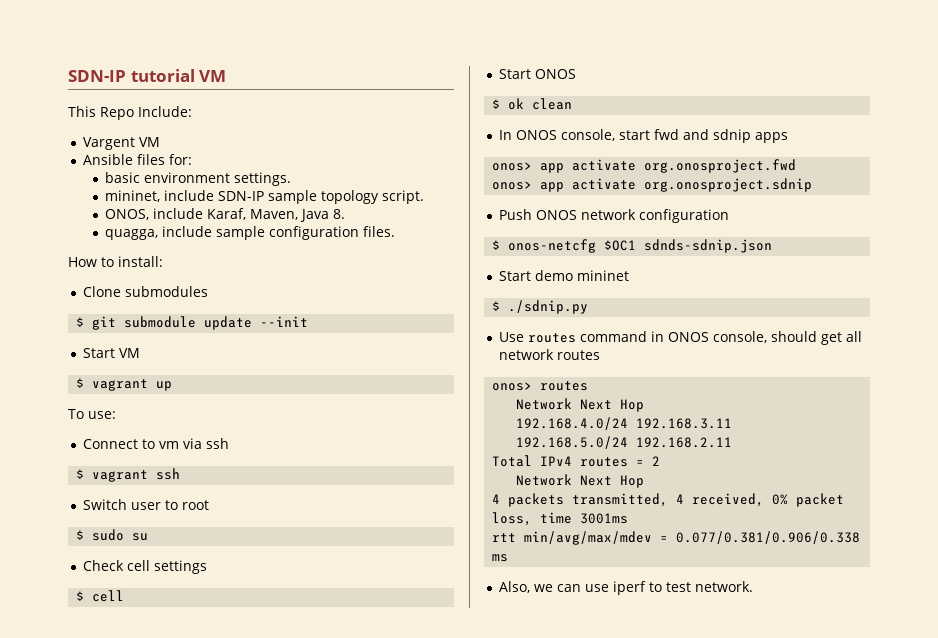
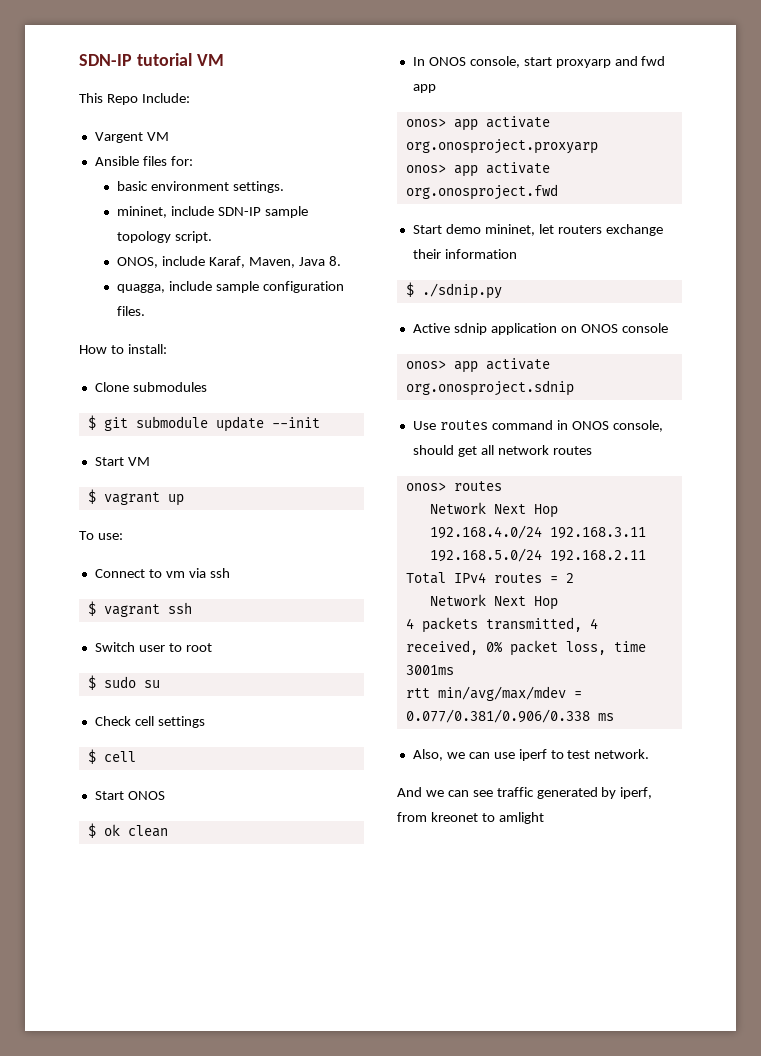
- In ONOS console, start fwd and sdnip apps
+ In ONOS console, start proxyarp and fwd app
+ onos> app activate org.onosproject.proxyarp
  onos> app activate org.onosproject.fwd
+ Start demo mininet, let routers exchange their information
+ $ ./sdnip.py
+ Active sdnip application on ONOS console
  onos> app activate org.onosproject.sdnip
- Push ONOS network configuration
- $ onos-netcfg $OC1 sdnds-sdnip.json
- Start demo mininet
- $ ./sdnip.py
+ And we can see traffic generated by iperf, from kreonet to amlight

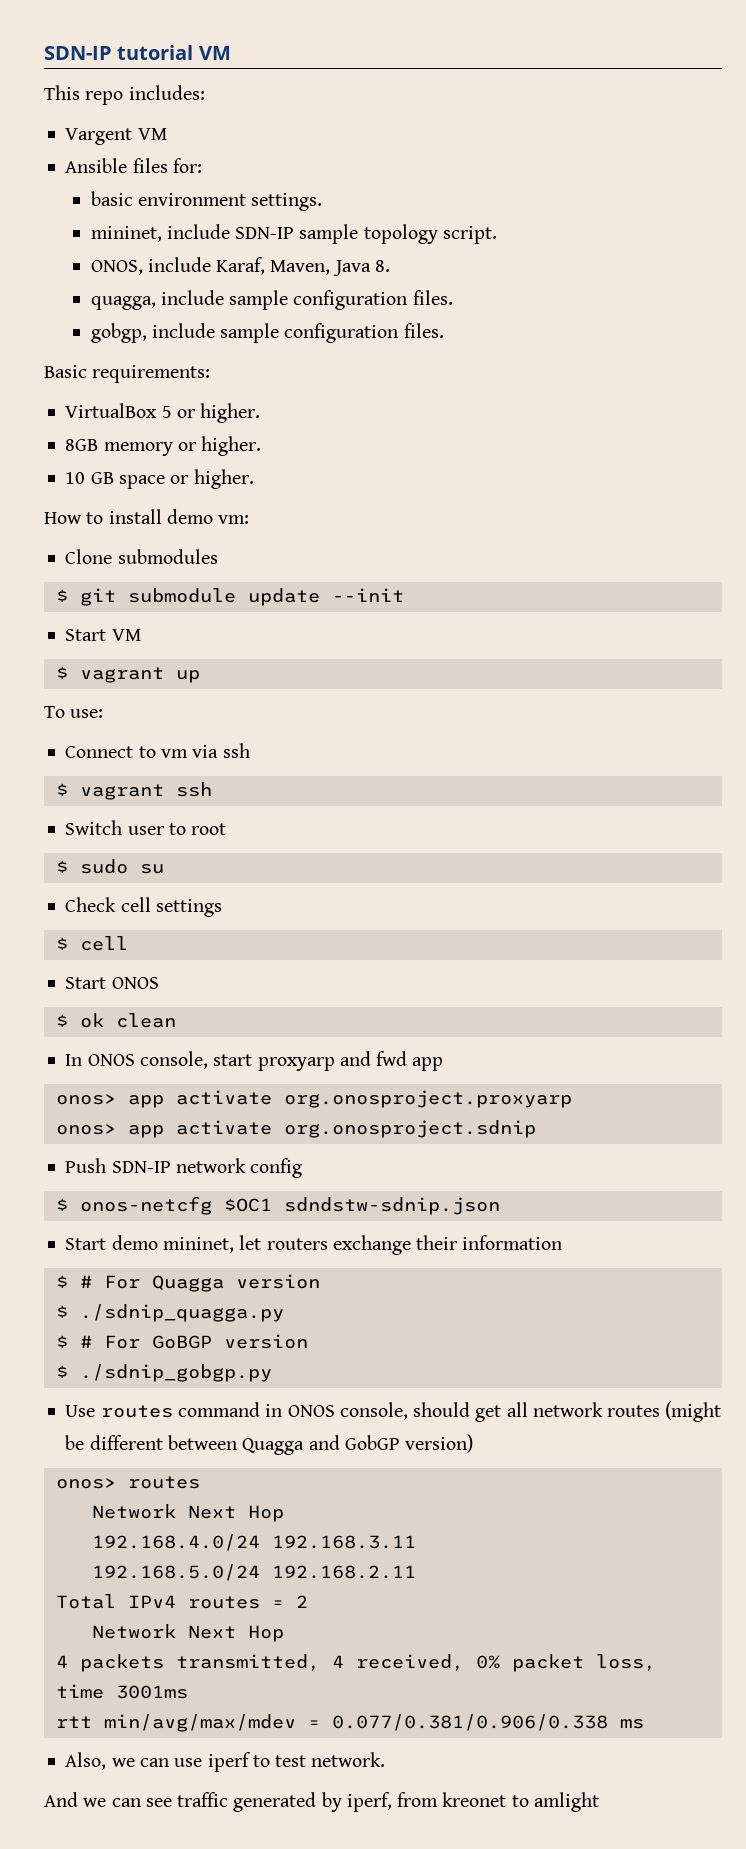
- This Repo Include:
+ This repo includes:
+ gobgp, include sample configuration files.
+ Basic requirements:
+ VirtualBox 5 or higher.
+ 8GB memory or higher.
+ 10 GB space or higher.
- How to install:
+ How to install demo vm:
- onos> app activate org.onosproject.fwd
+ onos> app activate org.onosproject.sdnip
+ Push SDN-IP network config
+ $ onos-netcfg $OC1 sdndstw-sdnip.json
- $ ./sdnip.py
- Active sdnip application on ONOS console
- onos> app activate org.onosproject.sdnip
+ $ # For Quagga version
+ $ ./sdnip_quagga.py
+ $ # For GoBGP version
+ $ ./sdnip_gobgp.py
- Use routes command in ONOS console, should get all network routes
+ Use routes command in ONOS console, should get all network routes (might be different between Quagga and GobGP version)

